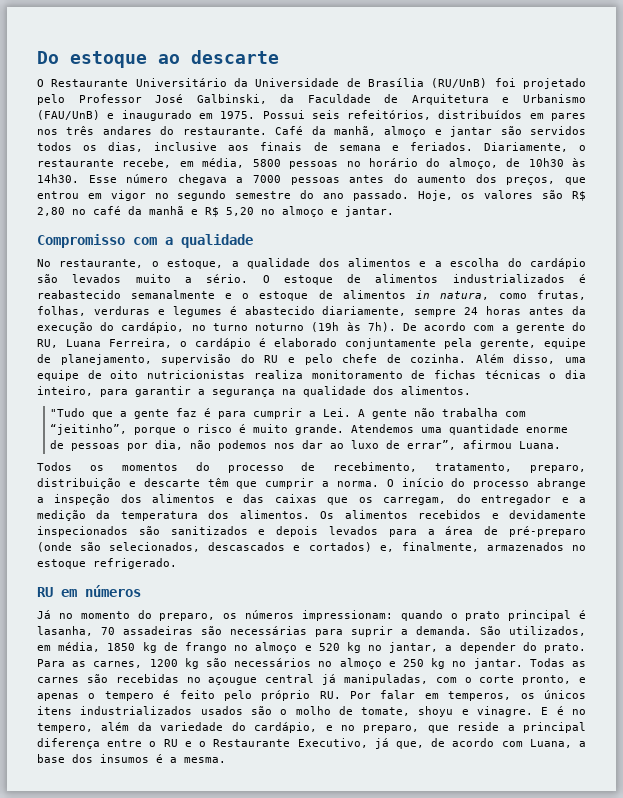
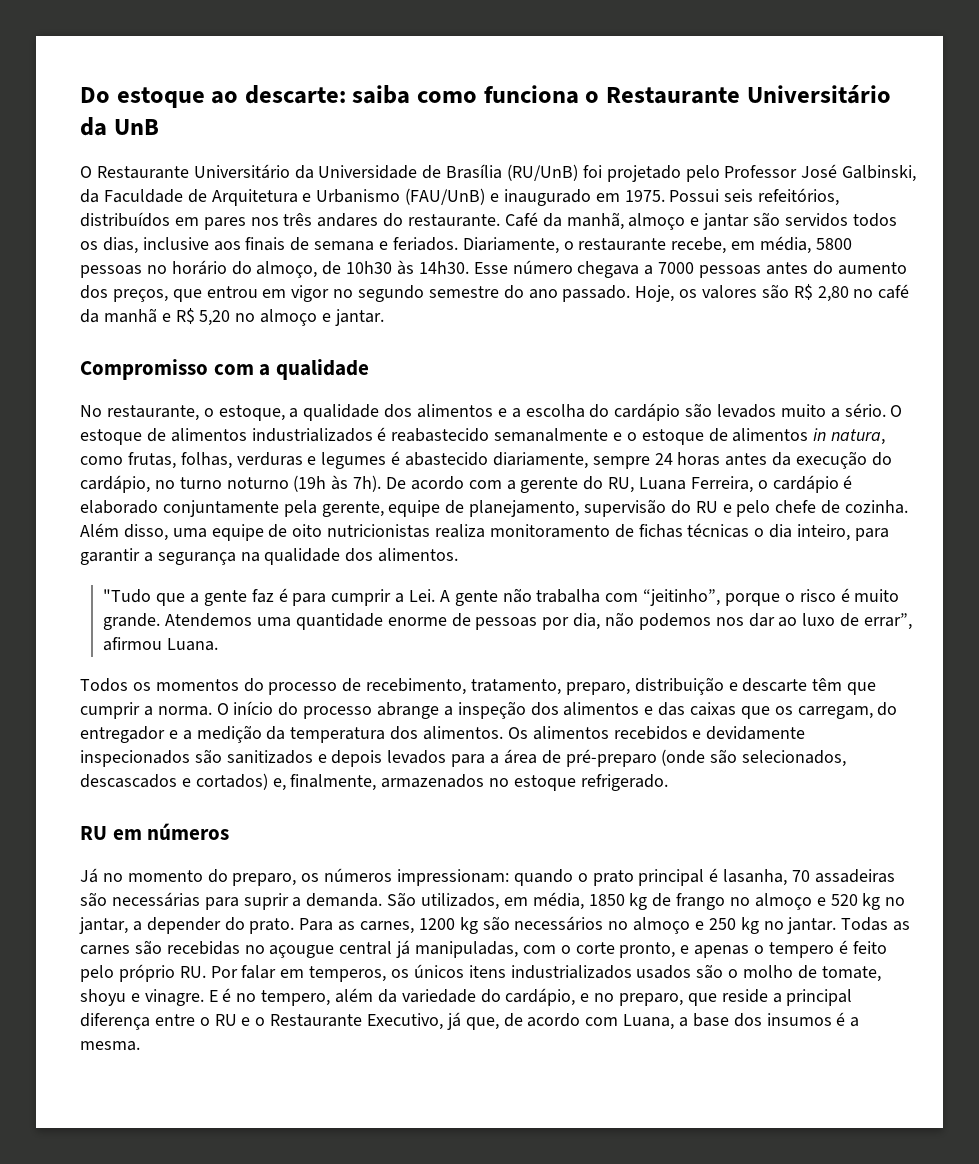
- Do estoque ao descarte
+ Do estoque ao descarte: saiba como funciona o Restaurante Universitário da UnB

